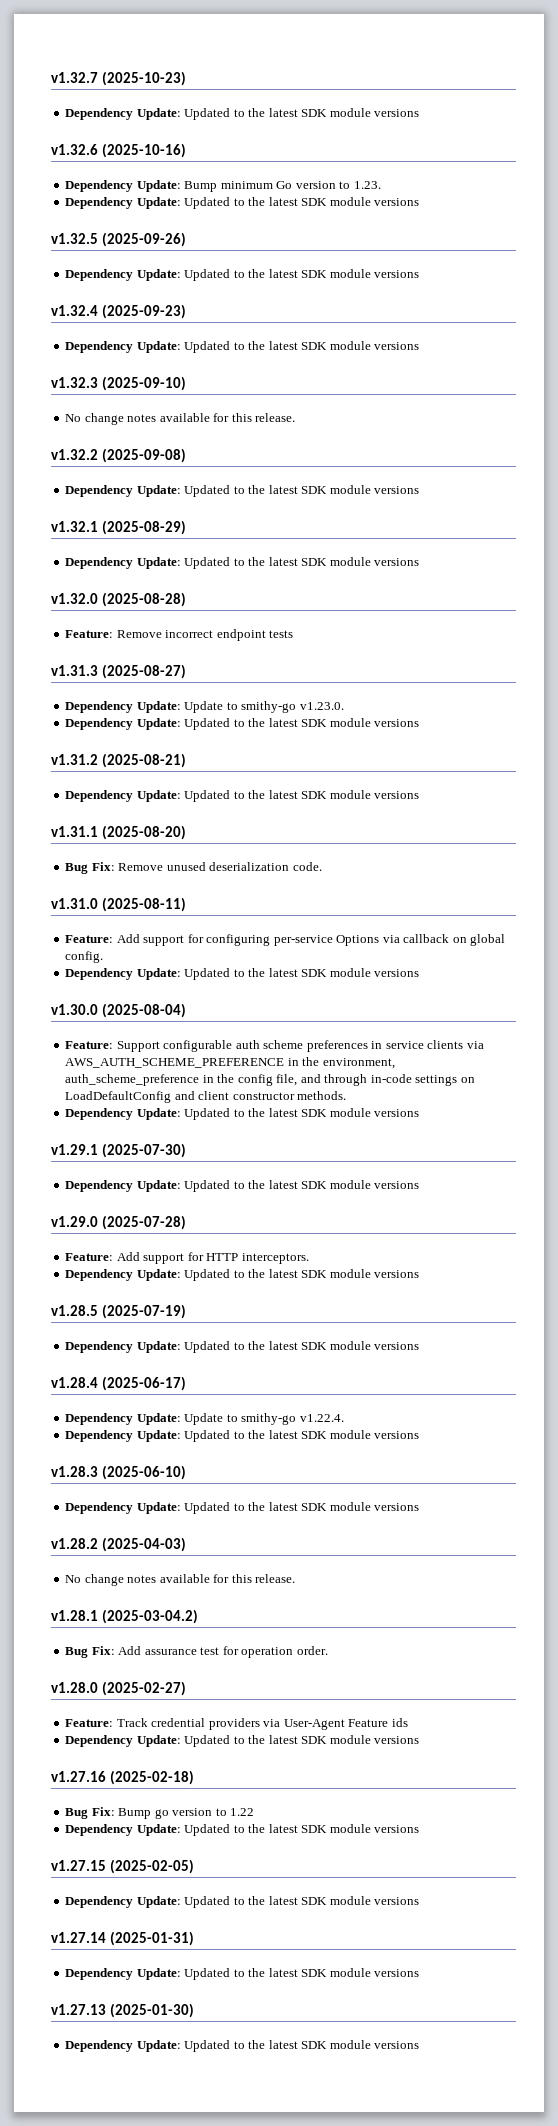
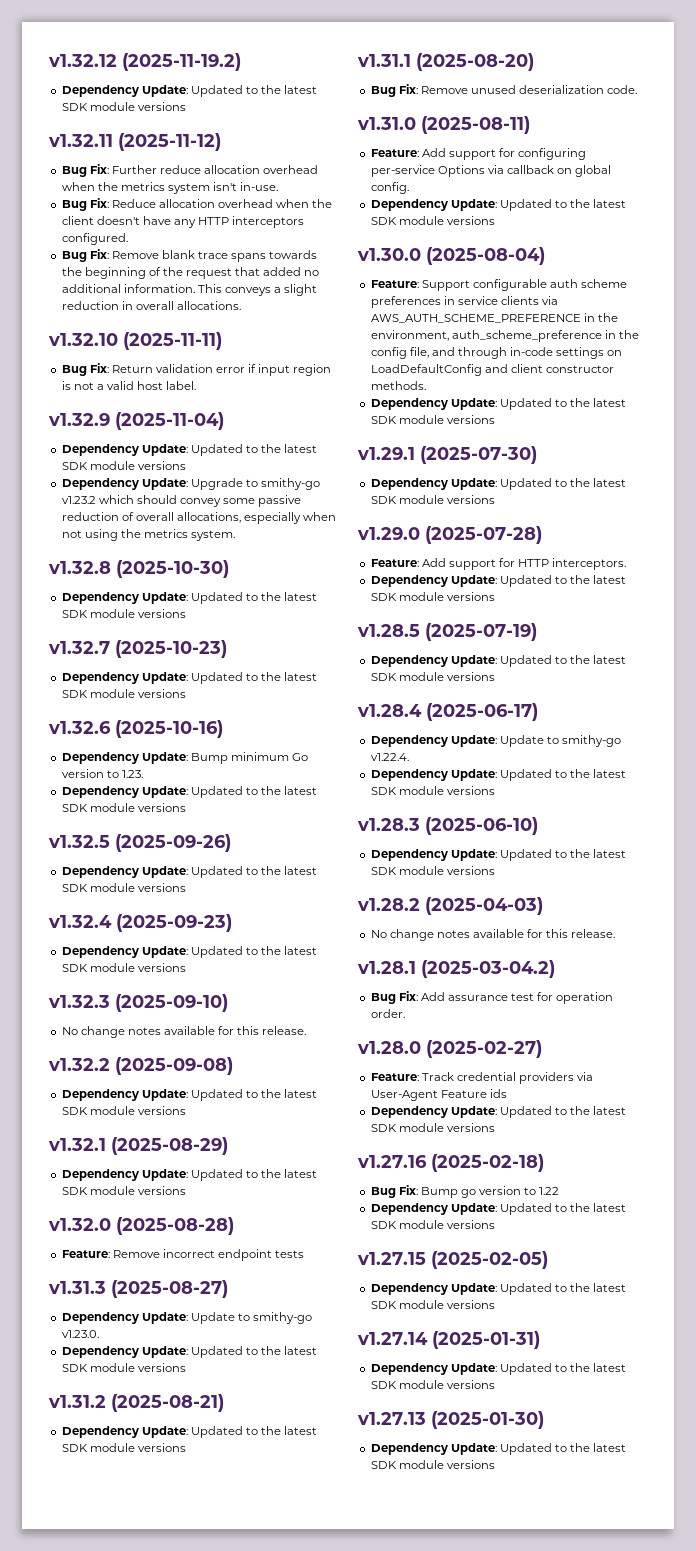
+ v1.32.12 (2025-11-19.2)
+ Dependency Update: Updated to the latest SDK module versions
+ v1.32.11 (2025-11-12)
+ Bug Fix: Further reduce allocation overhead when the metrics system isn't in-use.
+ Bug Fix: Reduce allocation overhead when the client doesn't have any HTTP interceptors configured.
+ Bug Fix: Remove blank trace spans towards the beginning of the request that added no additional information. This conveys a slight reduction in overall allocations.
+ v1.32.10 (2025-11-11)
+ Bug Fix: Return validation error if input region is not a valid host label.
+ v1.32.9 (2025-11-04)
+ Dependency Update: Updated to the latest SDK module versions
+ Dependency Update: Upgrade to smithy-go v1.23.2 which should convey some passive reduction of overall allocations, especially when not using the metrics system.
+ v1.32.8 (2025-10-30)
+ Dependency Update: Updated to the latest SDK module versions

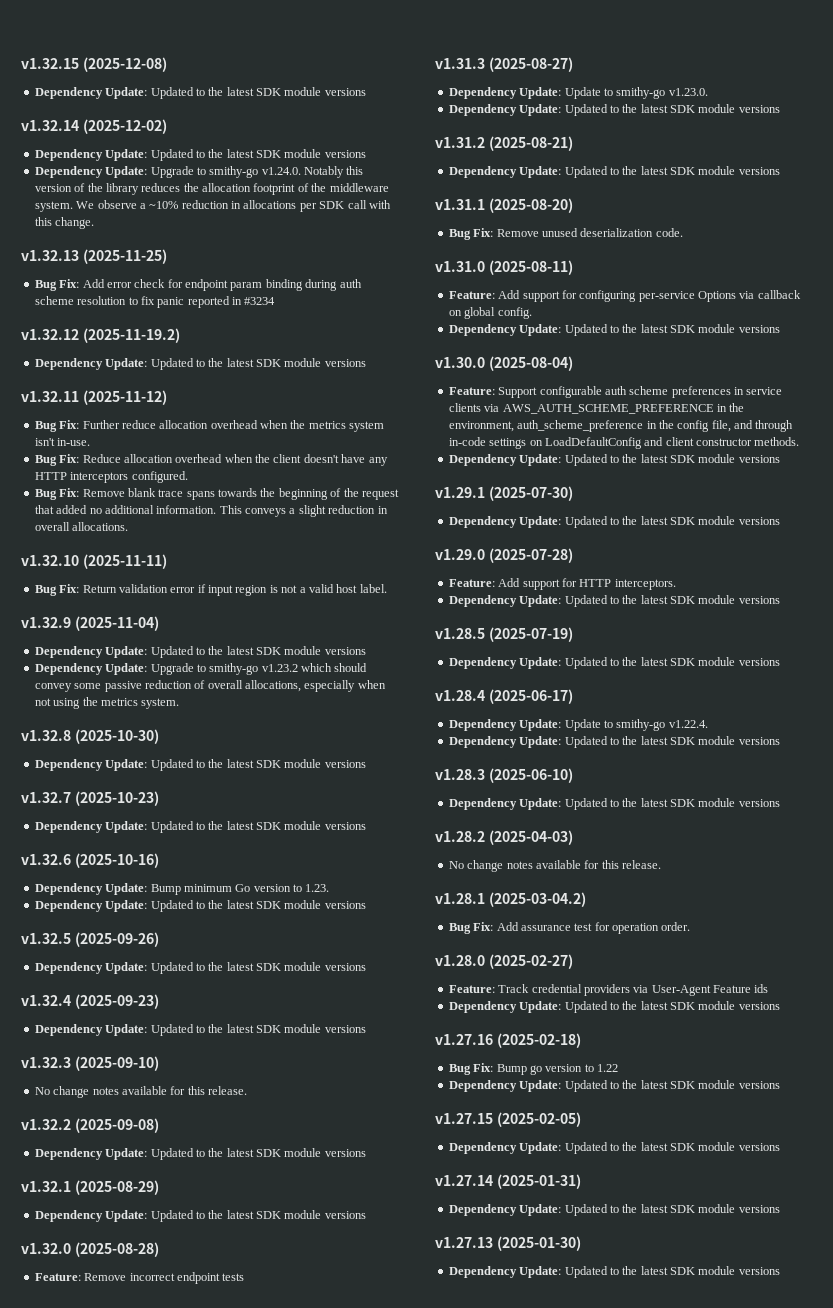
+ v1.32.15 (2025-12-08)
+ Dependency Update: Updated to the latest SDK module versions
+ v1.32.14 (2025-12-02)
+ Dependency Update: Updated to the latest SDK module versions
+ Dependency Update: Upgrade to smithy-go v1.24.0. Notably this version of the library reduces the allocation footprint of the middleware system. We observe a ~10% reduction in allocations per SDK call with this change.
+ v1.32.13 (2025-11-25)
+ Bug Fix: Add error check for endpoint param binding during auth scheme resolution to fix panic reported in #3234

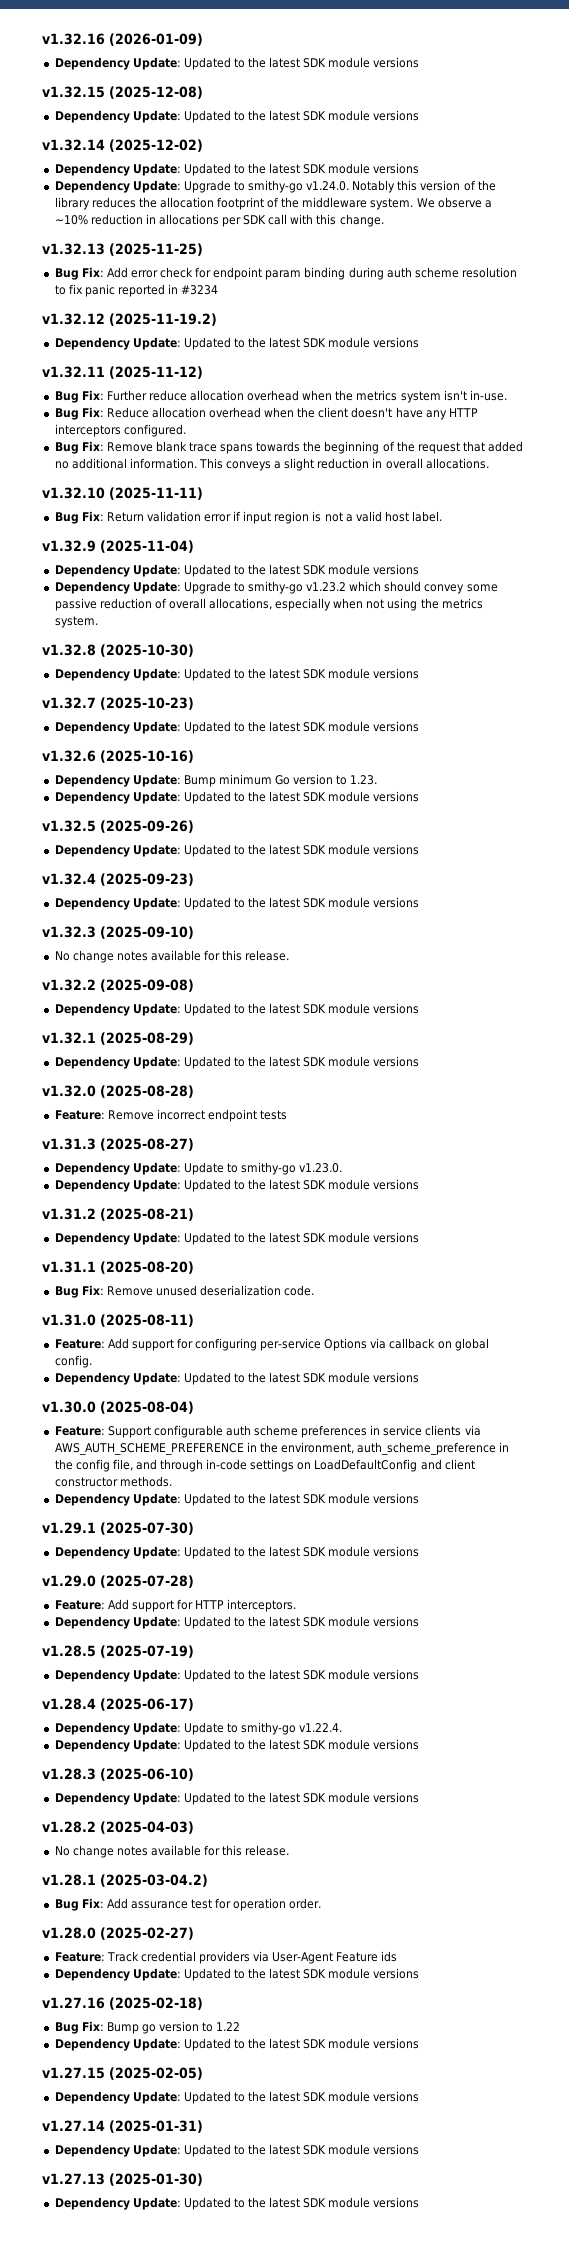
+ v1.32.16 (2026-01-09)
+ Dependency Update: Updated to the latest SDK module versions

